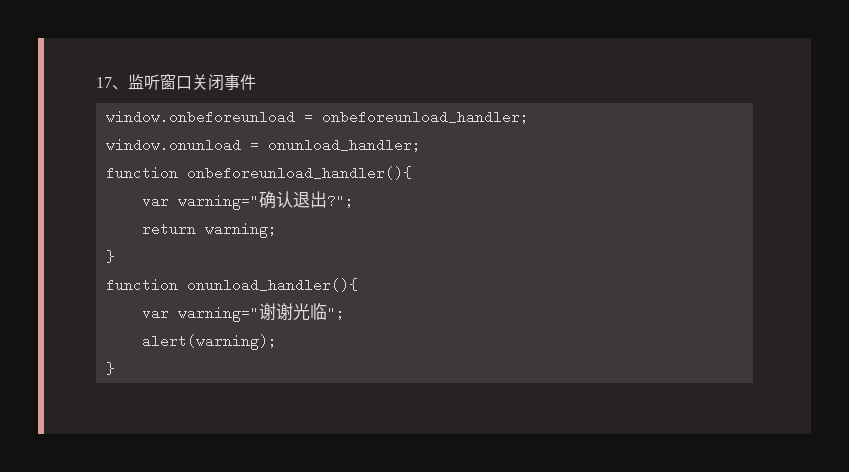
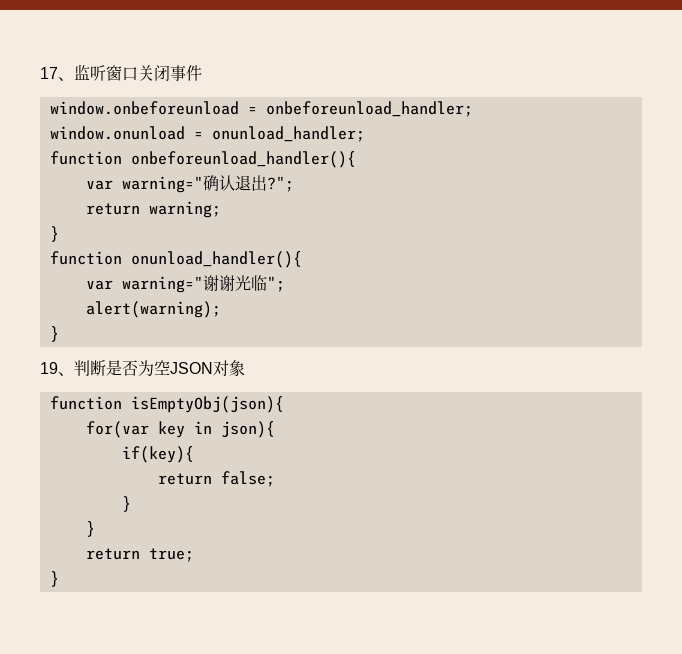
+ 19、判断是否为空JSON对象
+ function isEmptyObj(json){
+ for(var key in json){
+ if(key){
+ return false;
+ }
+ }
+ return true;
+ }

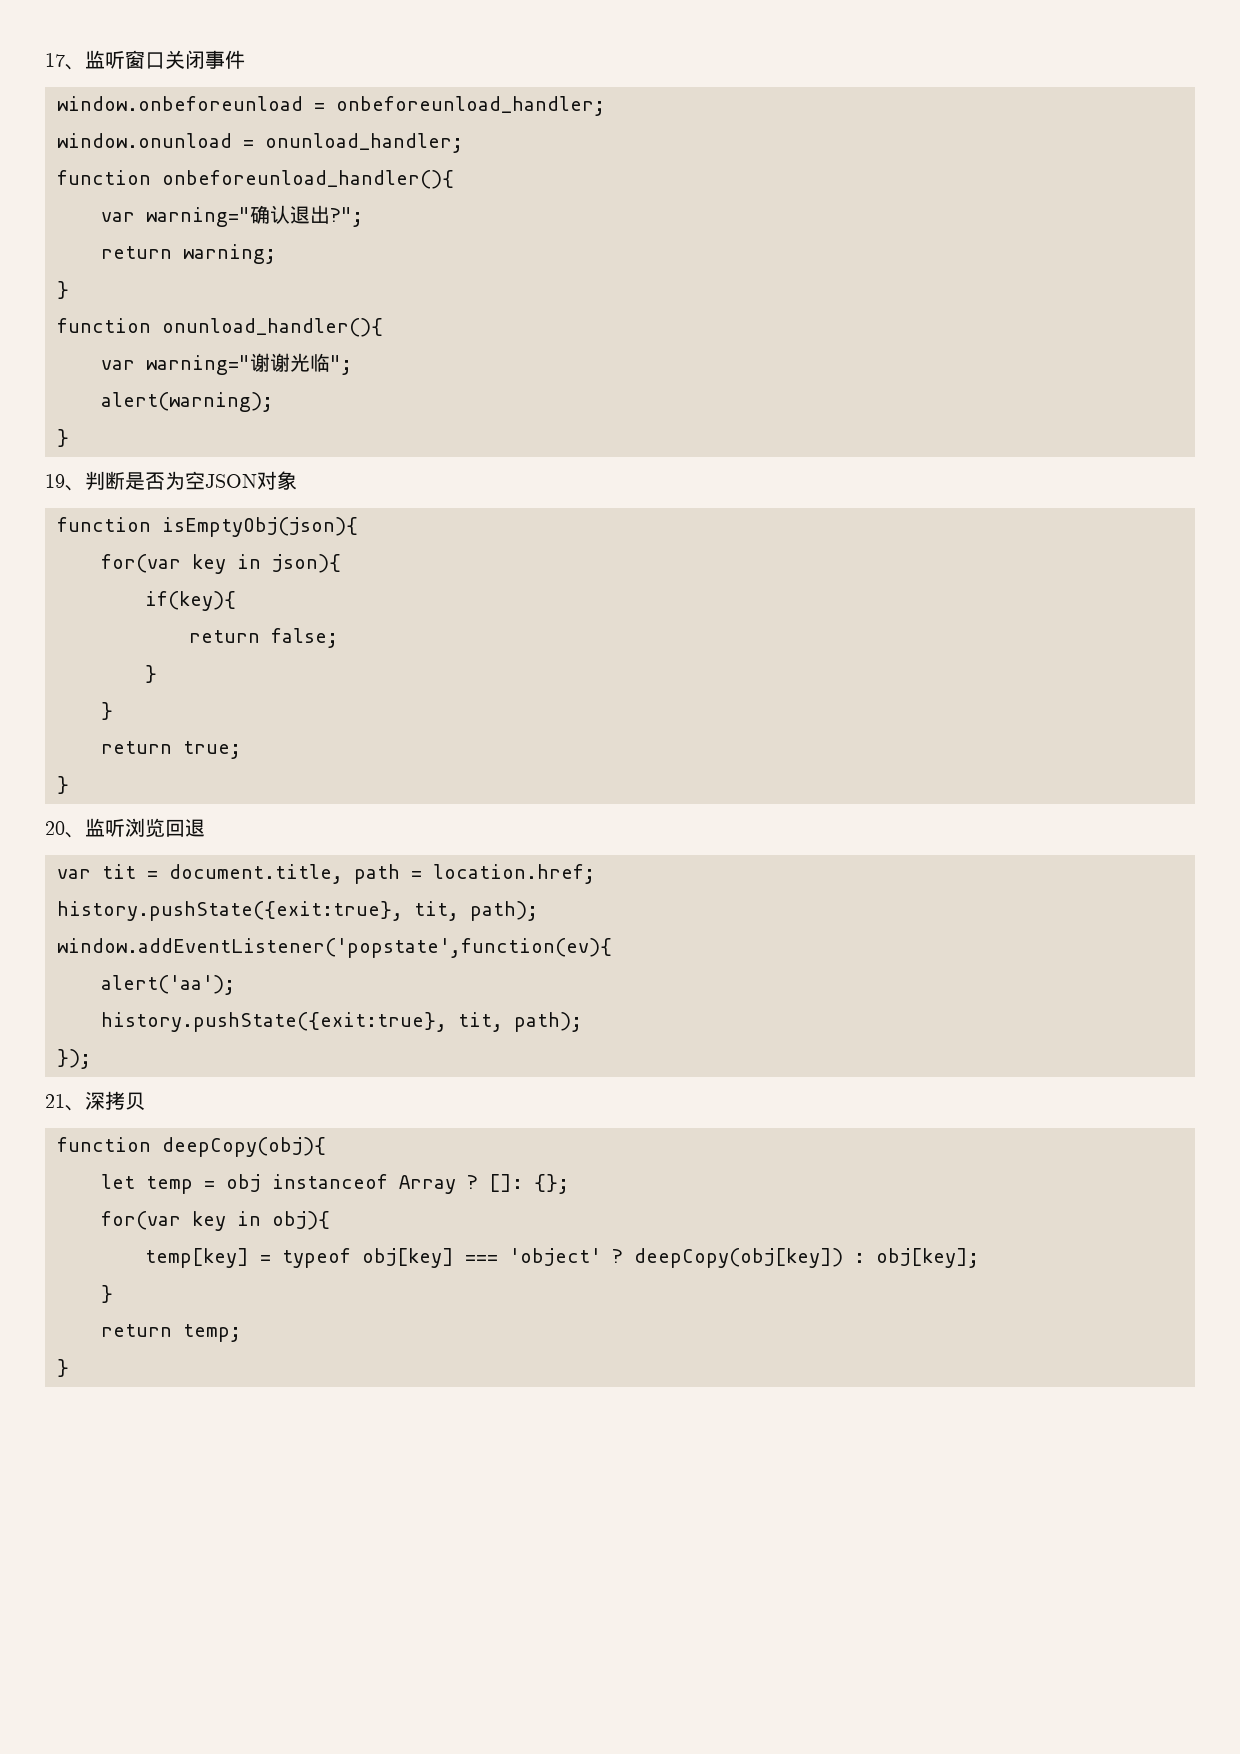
+ 20、监听浏览回退
+ var tit = document.title, path = location.href;
+ history.pushState({exit:true}, tit, path);
+ window.addEventListener('popstate',function(ev){
+ alert('aa');
+ history.pushState({exit:true}, tit, path);
+ });
+ 21、深拷贝
+ function deepCopy(obj){
+ let temp = obj instanceof Array ? []: {};
+ for(var key in obj){
+ temp[key] = typeof obj[key] === 'object' ? deepCopy(obj[key]) : obj[key];
+ }
+ return temp;
+ }

